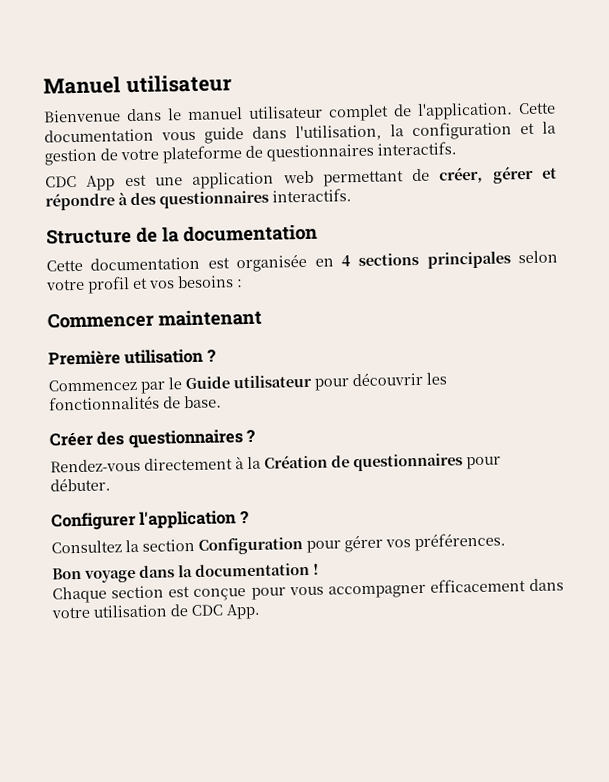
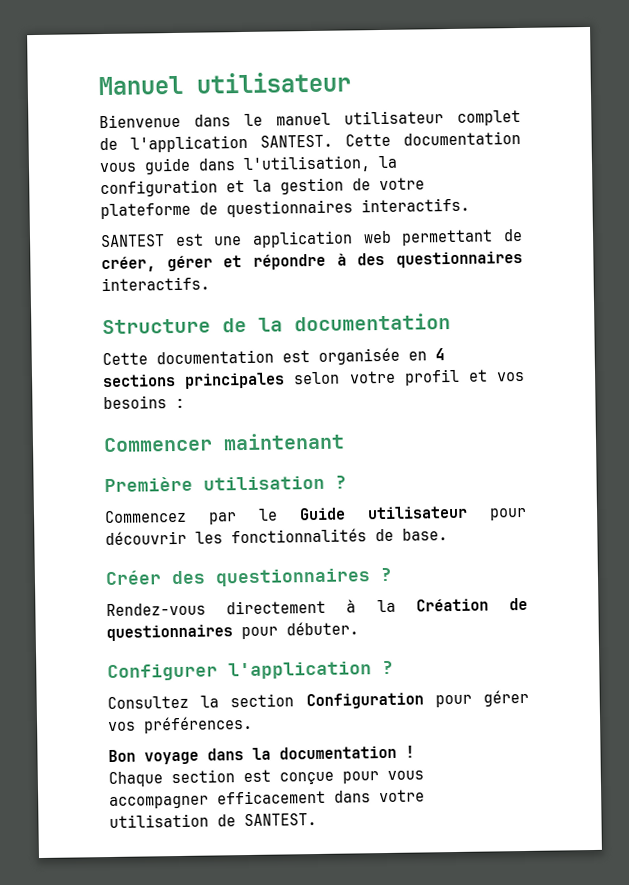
- Bienvenue dans le manuel utilisateur complet de l'application.
+ Bienvenue dans le manuel utilisateur complet de l'application SANTEST.
- CDC App est une application web permettant de créer, gérer et répondre à des questionnaires interactifs.
+ SANTEST est une application web permettant de créer, gérer et répondre à des questionnaires interactifs.
- Chaque section est conçue pour vous accompagner efficacement dans votre utilisation de CDC App.
+ Chaque section est conçue pour vous accompagner efficacement dans votre utilisation de SANTEST.

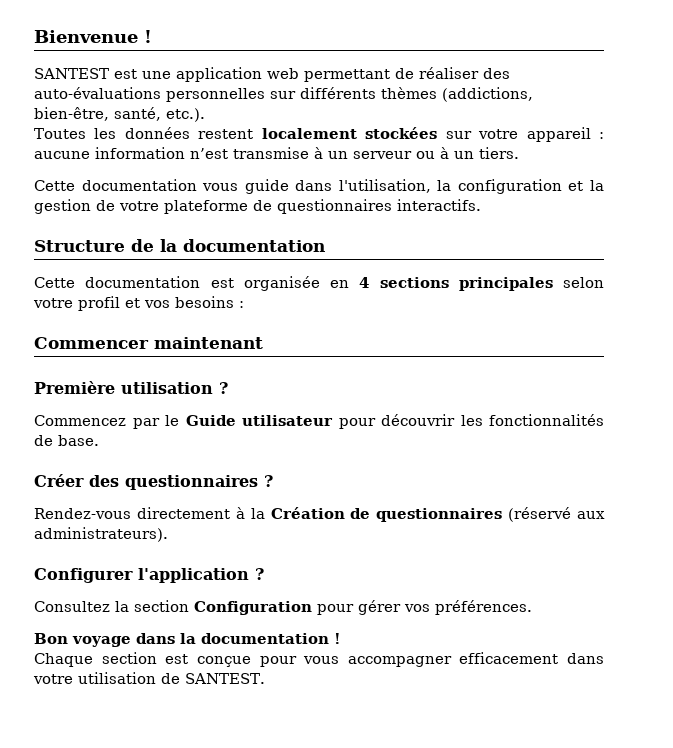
- Manuel utilisateur
- Bienvenue dans le manuel utilisateur complet de l'application SANTEST. Cette documentation vous guide dans l'utilisation, la configuration et la gestion de votre plateforme de questionnaires interactifs.
+ Bienvenue !
+ SANTEST est une application web permettant de réaliser des auto-évaluations personnelles sur différents thèmes (addictions, bien-être, santé, etc.).
+ Toutes les données restent localement stockées sur votre appareil : aucune information n’est transmise à un serveur ou à un tiers.
+ Cette documentation vous guide dans l'utilisation, la configuration et la gestion de votre plateforme de questionnaires interactifs.
- SANTEST est une application web permettant de créer, gérer et répondre à des questionnaires interactifs.
- Rendez-vous directement à la Création de questionnaires pour débuter.
+ Rendez-vous directement à la Création de questionnaires (réservé aux administrateurs).

